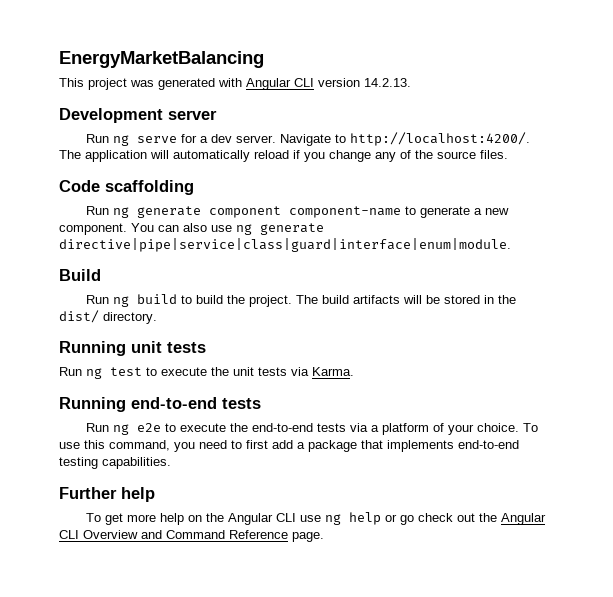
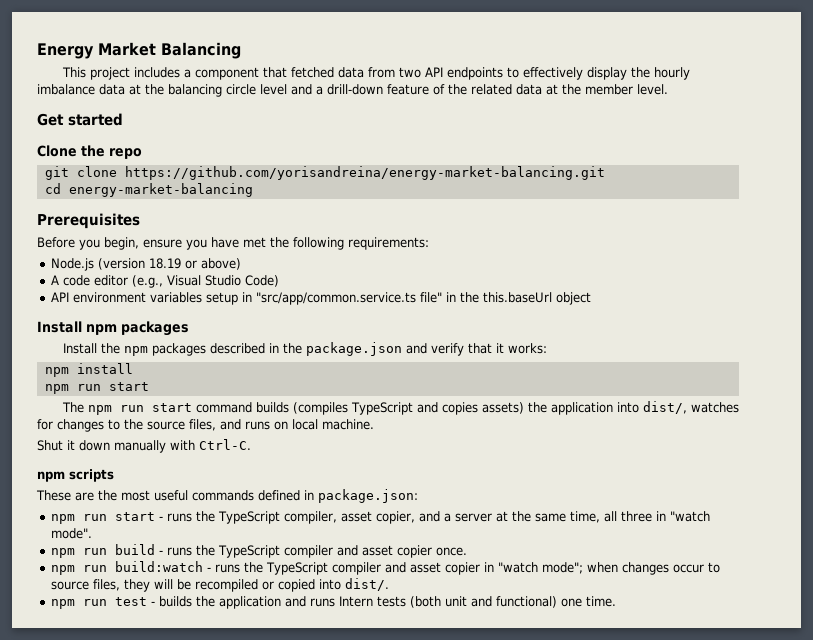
- EnergyMarketBalancing
+ Energy Market Balancing
- This project was generated with Angular CLI version 14.2.13.
- Development server
- Run ng serve for a dev server. Navigate to http://localhost:4200/. The application will automatically reload if you change any of the source files.
- Code scaffolding
- Run ng generate component component-name to generate a new component. You can also use ng generate directive|pipe|service|class|guard|interface|enum|module.
- Build
- Run ng build to build the project. The build artifacts will be stored in the dist/ directory.
- Running unit tests
- Run ng test to execute the unit tests via Karma.
- Running end-to-end tests
- Run ng e2e to execute the end-to-end tests via a platform of your choice. To use this command, you need to first add a package that implements end-to-end testing capabilities.
- Further help
- To get more help on the Angular CLI use ng help or go check out the Angular CLI Overview and Command Reference page.
+ This project includes a component that fetched data from two API endpoints to effectively display the hourly imbalance data at the balancing circle level and a drill-down feature of the related data at the member level.
+ Get started
+ Clone the repo
+ git clone https://github.com/yorisandreina/energy-market-balancing.git
+ cd energy-market-balancing
+ Prerequisites
+ Before you begin, ensure you have met the following requirements:
+ Node.js (version 18.19 or above)
+ A code editor (e.g., Visual Studio Code)
+ API environment variables setup in "src/app/common.service.ts file" in the this.baseUrl object
+ Install npm packages
+ Install the npm packages described in the package.json and verify that it works:
+ npm install
+ npm run start
+ The npm run start command builds (compiles TypeScript and copies assets) the application into dist/, watches for changes to the source files, and runs on local machine.
+ Shut it down manually with Ctrl-C.
+ npm scripts
+ These are the most useful commands defined in package.json:
+ npm run start - runs the TypeScript compiler, asset copier, and a server at the same time, all three in "watch mode".
+ npm run build - runs the TypeScript compiler and asset copier once.
+ npm run build:watch - runs the TypeScript compiler and asset copier in "watch mode"; when changes occur to source files, they will be recompiled or copied into dist/.
+ npm run test - builds the application and runs Intern tests (both unit and functional) one time.

